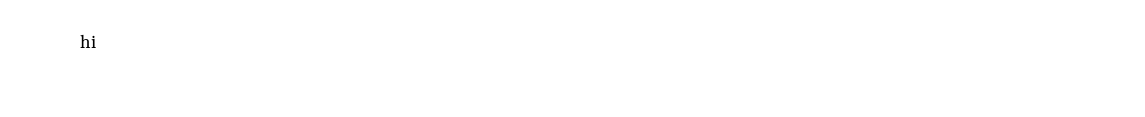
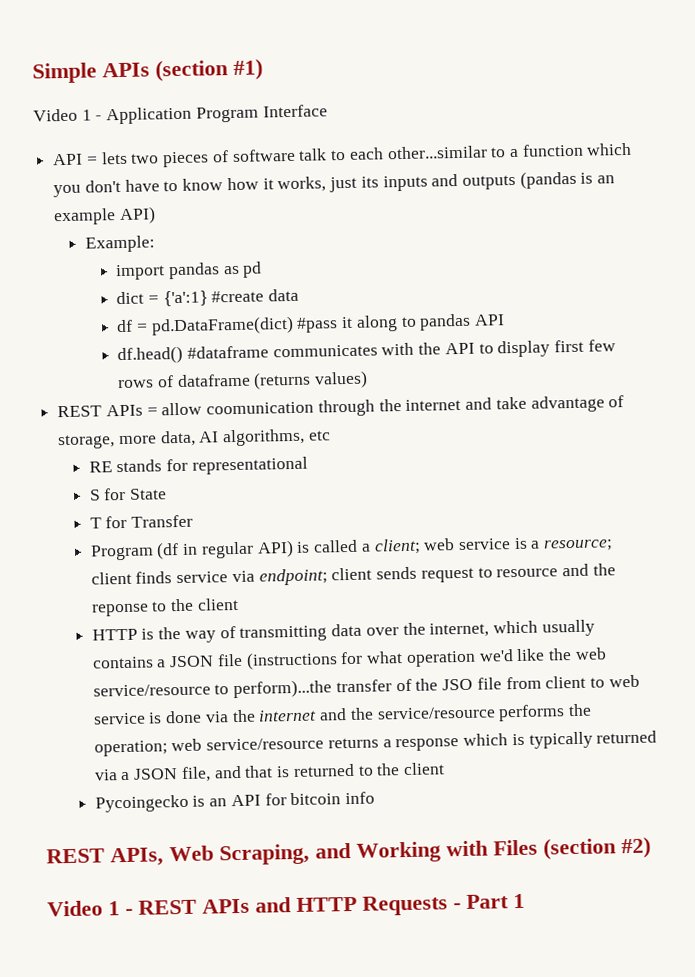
- hi
+ Simple APIs (section #1)
+ Video 1 - Application Program Interface
+ API = lets two pieces of software talk to each other...similar to a function which you don't have to know how it works, just its inputs and outputs (pandas is an example API)
+ Example:
+ import pandas as pd
+ dict = {'a':1} #create data
+ df = pd.DataFrame(dict) #pass it along to pandas API
+ df.head() #dataframe communicates with the API to display first few rows of dataframe (returns values)
+ REST APIs = allow coomunication through the internet and take advantage of storage, more data, AI algorithms, etc
+ RE stands for representational
+ S for State
+ T for Transfer
+ Program (df in regular API) is called a client; web service is a resource; client finds service via endpoint; client sends request to resource and the reponse to the client
+ HTTP is the way of transmitting data over the internet, which usually contains a JSON file (instructions for what operation we'd like the web service/resource to perform)...the transfer of the JSO file from client to web service is done via the internet and the service/resource performs the operation; web service/resource returns a response which is typically returned via a JSON file, and that is returned to the client
+ Pycoingecko is an API for bitcoin info
+ REST APIs, Web Scraping, and Working with Files (section #2)
+ Video 1 - REST APIs and HTTP Requests - Part 1

